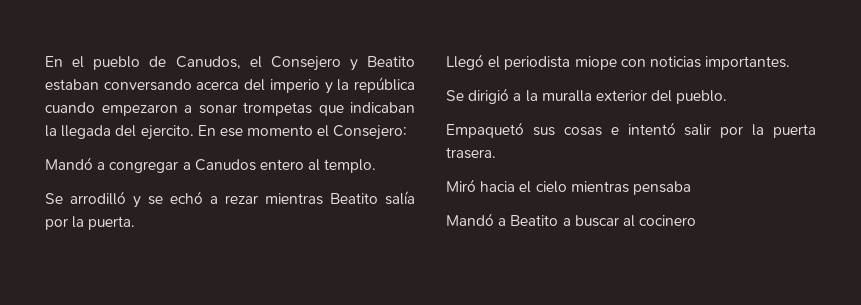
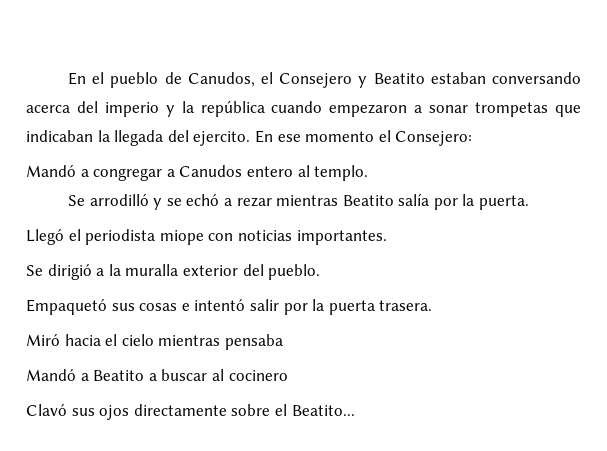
+ Clavó sus ojos directamente sobre el Beatito...

